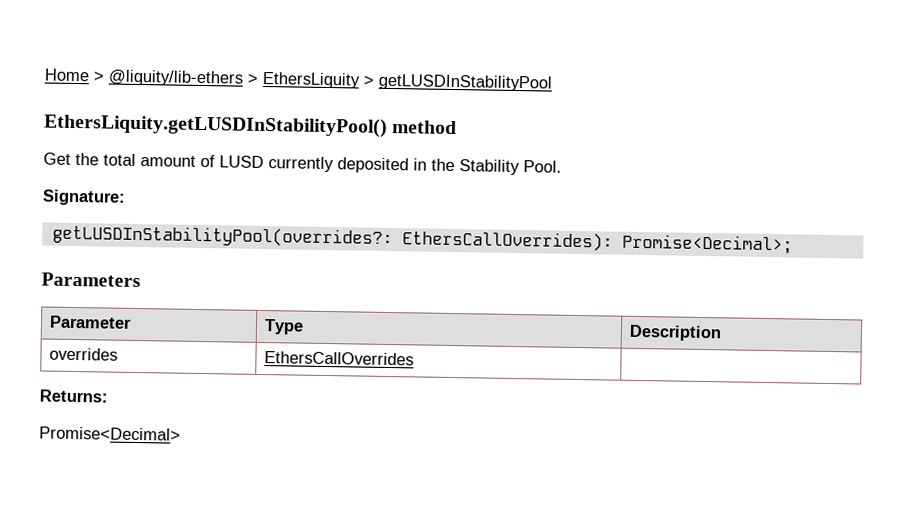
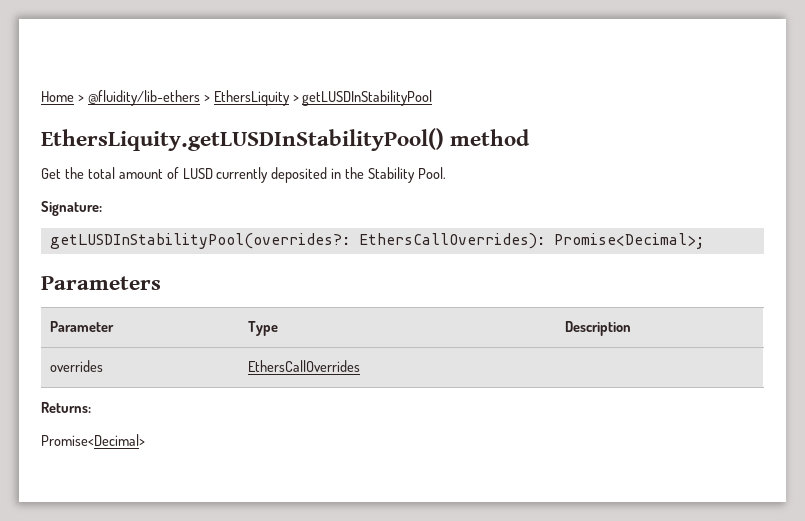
- Home > @liquity/lib-ethers > EthersLiquity > getLUSDInStabilityPool
+ Home > @fluidity/lib-ethers > EthersLiquity > getLUSDInStabilityPool

